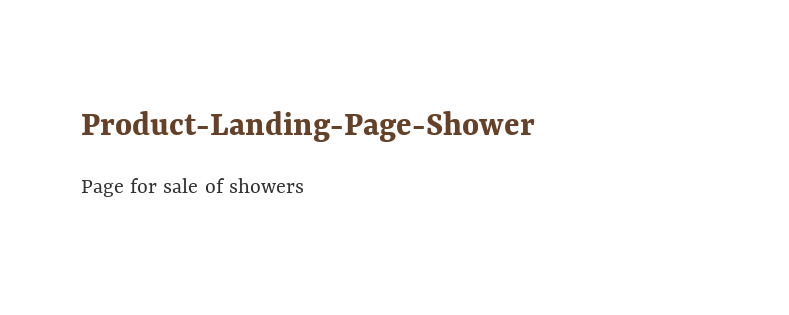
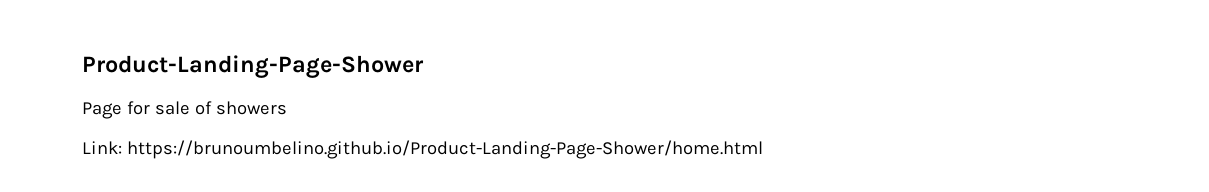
+ Link: https://brunoumbelino.github.io/Product-Landing-Page-Shower/home.html

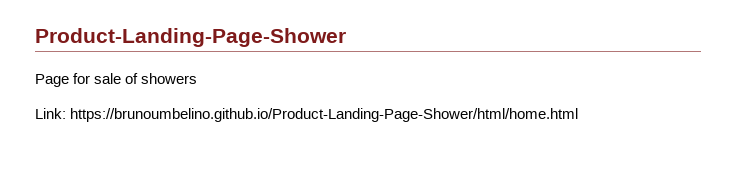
- Link: https://brunoumbelino.github.io/Product-Landing-Page-Shower/home.html
+ Link: https://brunoumbelino.github.io/Product-Landing-Page-Shower/html/home.html

